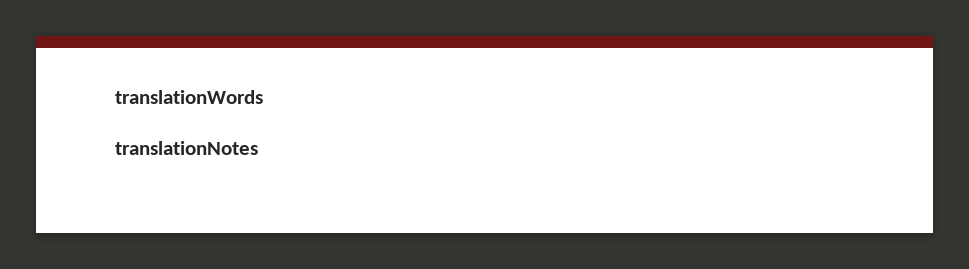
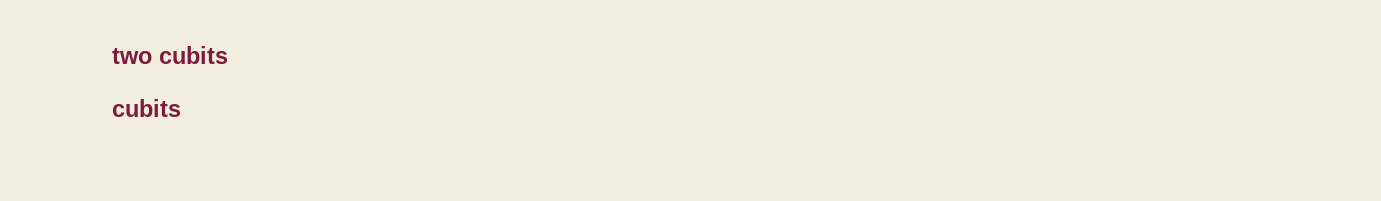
- translationWords
- translationNotes
+ two cubits
+ cubits

